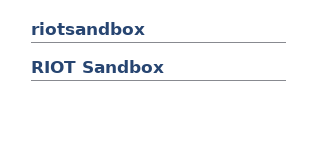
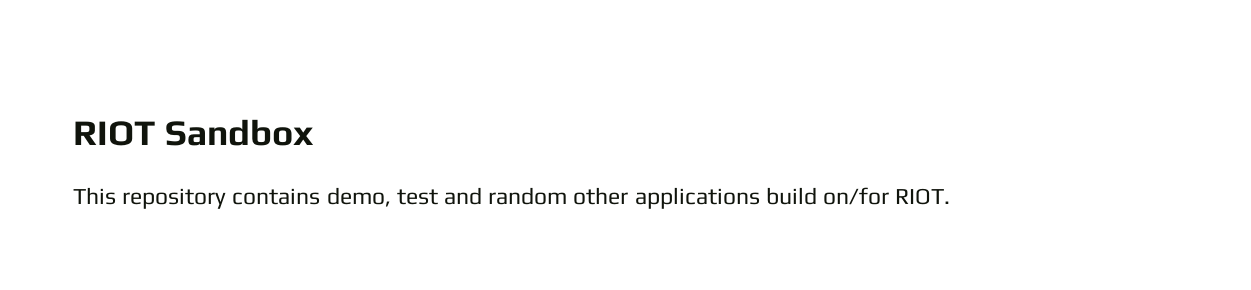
- riotsandbox
+ This repository contains demo, test and random other applications build on/for RIOT.

